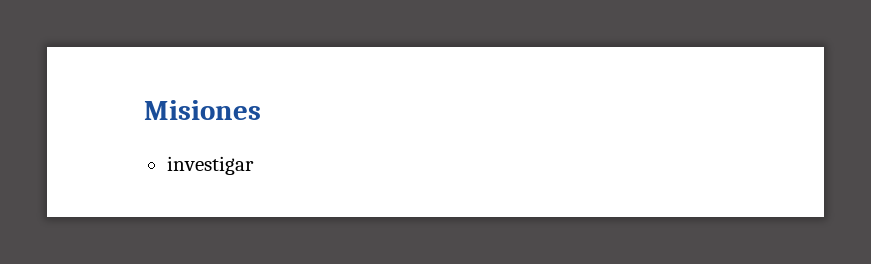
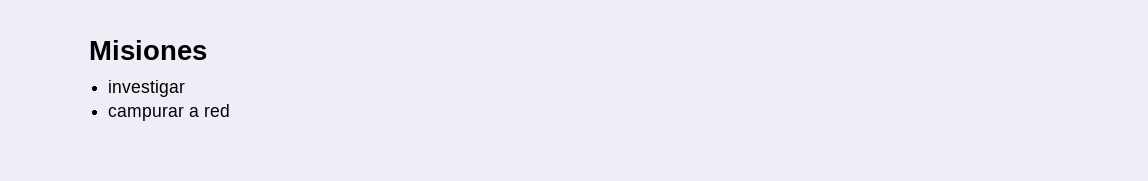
+ campurar a red

